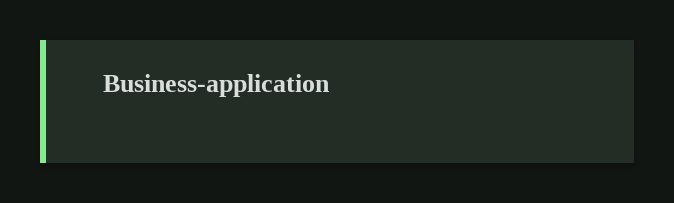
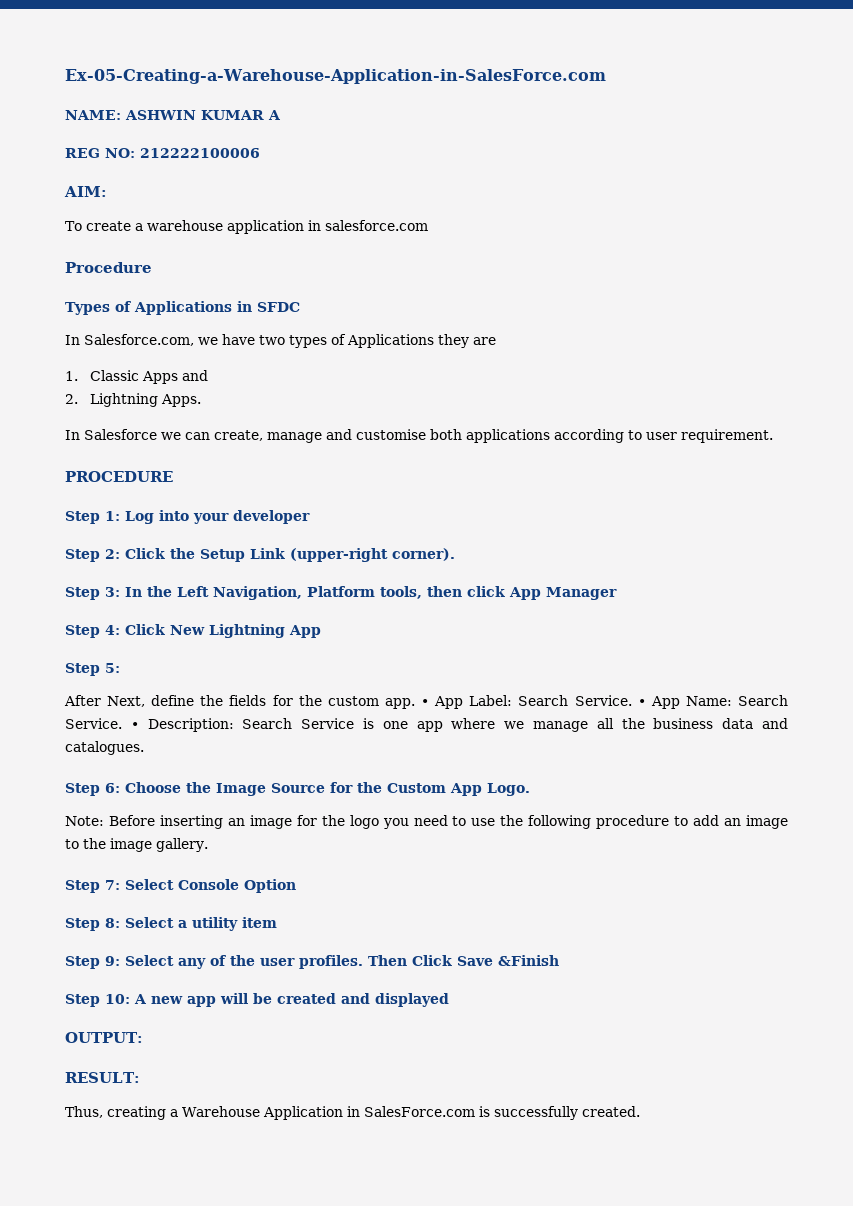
- Business-application
+ Ex-05-Creating-a-Warehouse-Application-in-SalesForce.com
+ NAME: ASHWIN KUMAR A
+ REG NO: 212222100006
+ AIM:
+ To create a warehouse application in salesforce.com
+ Procedure
+ Types of Applications in SFDC
+ In Salesforce.com, we have two types of Applications they are
+ 1. Classic Apps and
+ 2. Lightning Apps.
+ In Salesforce we can create, manage and customise both applications according to user requirement.
+ PROCEDURE
+ Step 1: Log into your developer
+ Step 2: Click the Setup Link (upper-right corner).
+ Step 3: In the Left Navigation, Platform tools, then click App Manager
+ Step 4: Click New Lightning App
+ Step 5:
+ After Next, define the fields for the custom app. • App Label: Search Service. • App Name: Search Service. • Description: Search Service is one app where we manage all the business data and catalogues.
+ Step 6: Choose the Image Source for the Custom App Logo.
+ Note: Before inserting an image for the logo you need to use the following procedure to add an image to the image gallery.
+ Step 7: Select Console Option
+ Step 8: Select a utility item
+ Step 9: Select any of the user profiles. Then Click Save &Finish
+ Step 10: A new app will be created and displayed
+ OUTPUT:
+ RESULT:
+ Thus, creating a Warehouse Application in SalesForce.com is successfully created.

